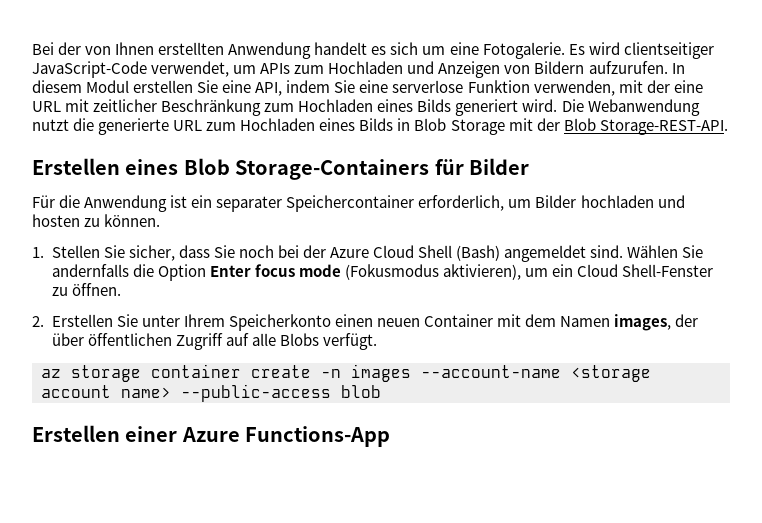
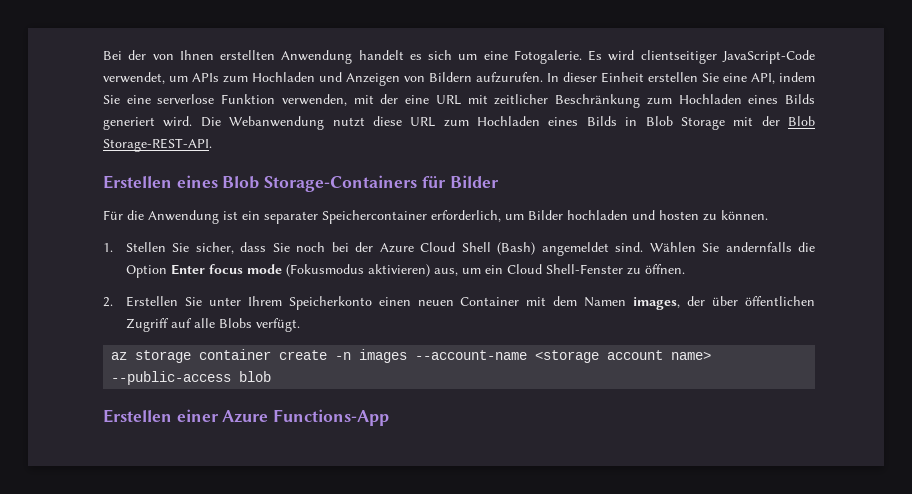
- In diesem Modul erstellen Sie eine API, indem Sie eine serverlose Funktion verwenden, mit der eine URL mit zeitlicher Beschränkung zum Hochladen eines Bilds generiert wird.
+ In dieser Einheit erstellen Sie eine API, indem Sie eine serverlose Funktion verwenden, mit der eine URL mit zeitlicher Beschränkung zum Hochladen eines Bilds generiert wird.
- Die Webanwendung nutzt die generierte URL zum Hochladen eines Bilds in Blob Storage mit der Blob Storage-REST-API.
+ Die Webanwendung nutzt diese URL zum Hochladen eines Bilds in Blob Storage mit der Blob Storage-REST-API.
- Wählen Sie andernfalls die Option Enter focus mode (Fokusmodus aktivieren), um ein Cloud Shell-Fenster zu öffnen.
+ Wählen Sie andernfalls die Option Enter focus mode (Fokusmodus aktivieren) aus, um ein Cloud Shell-Fenster zu öffnen.

